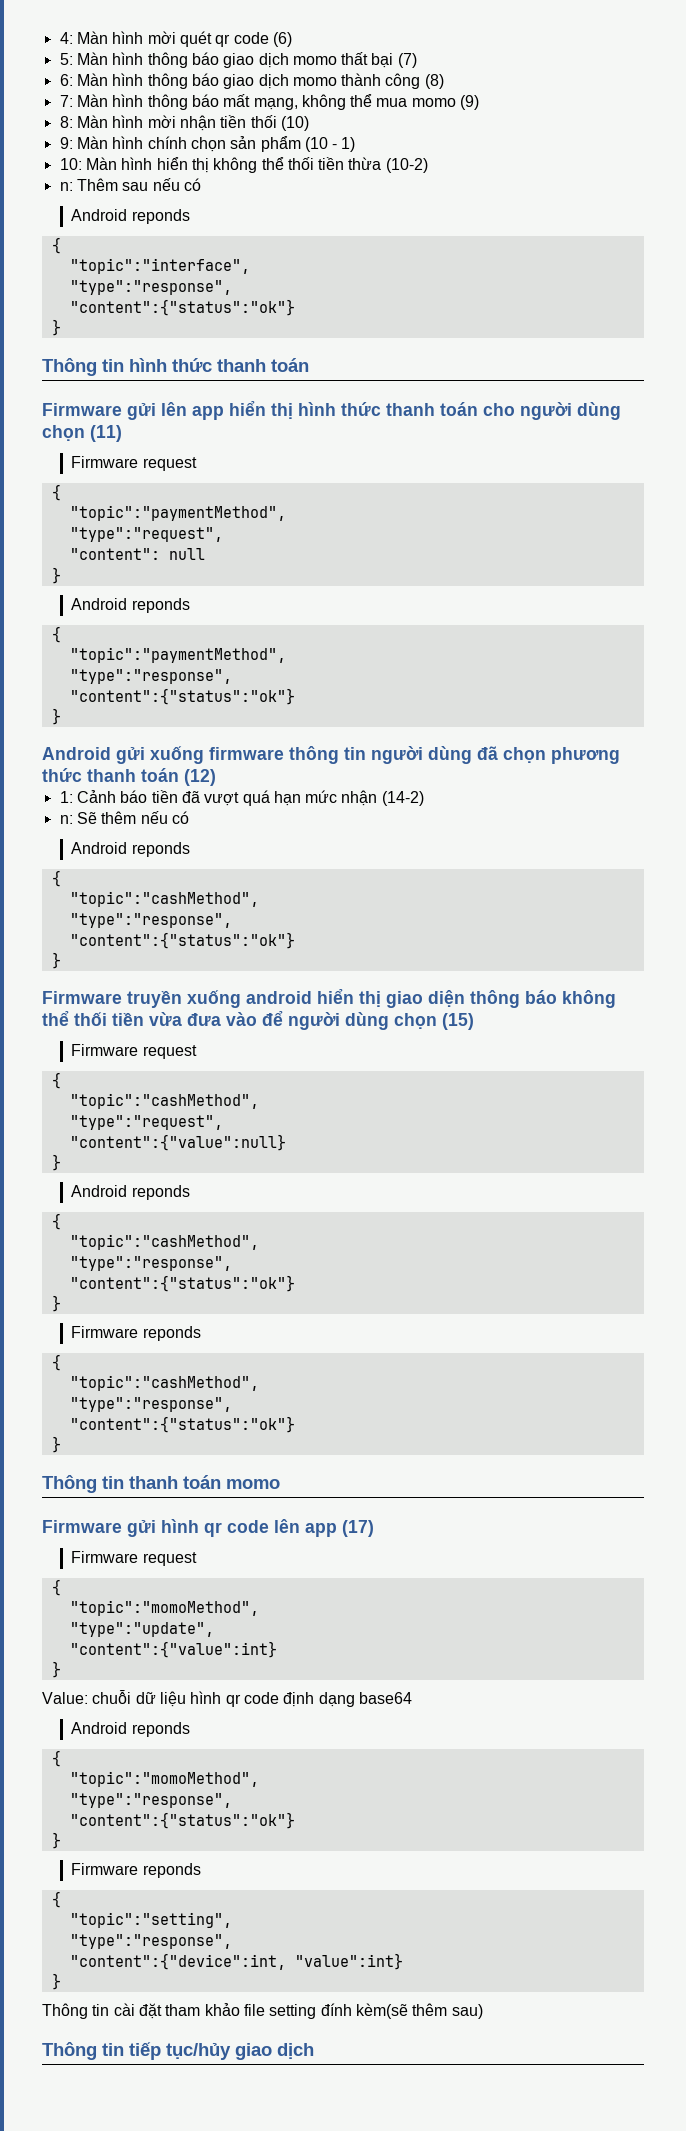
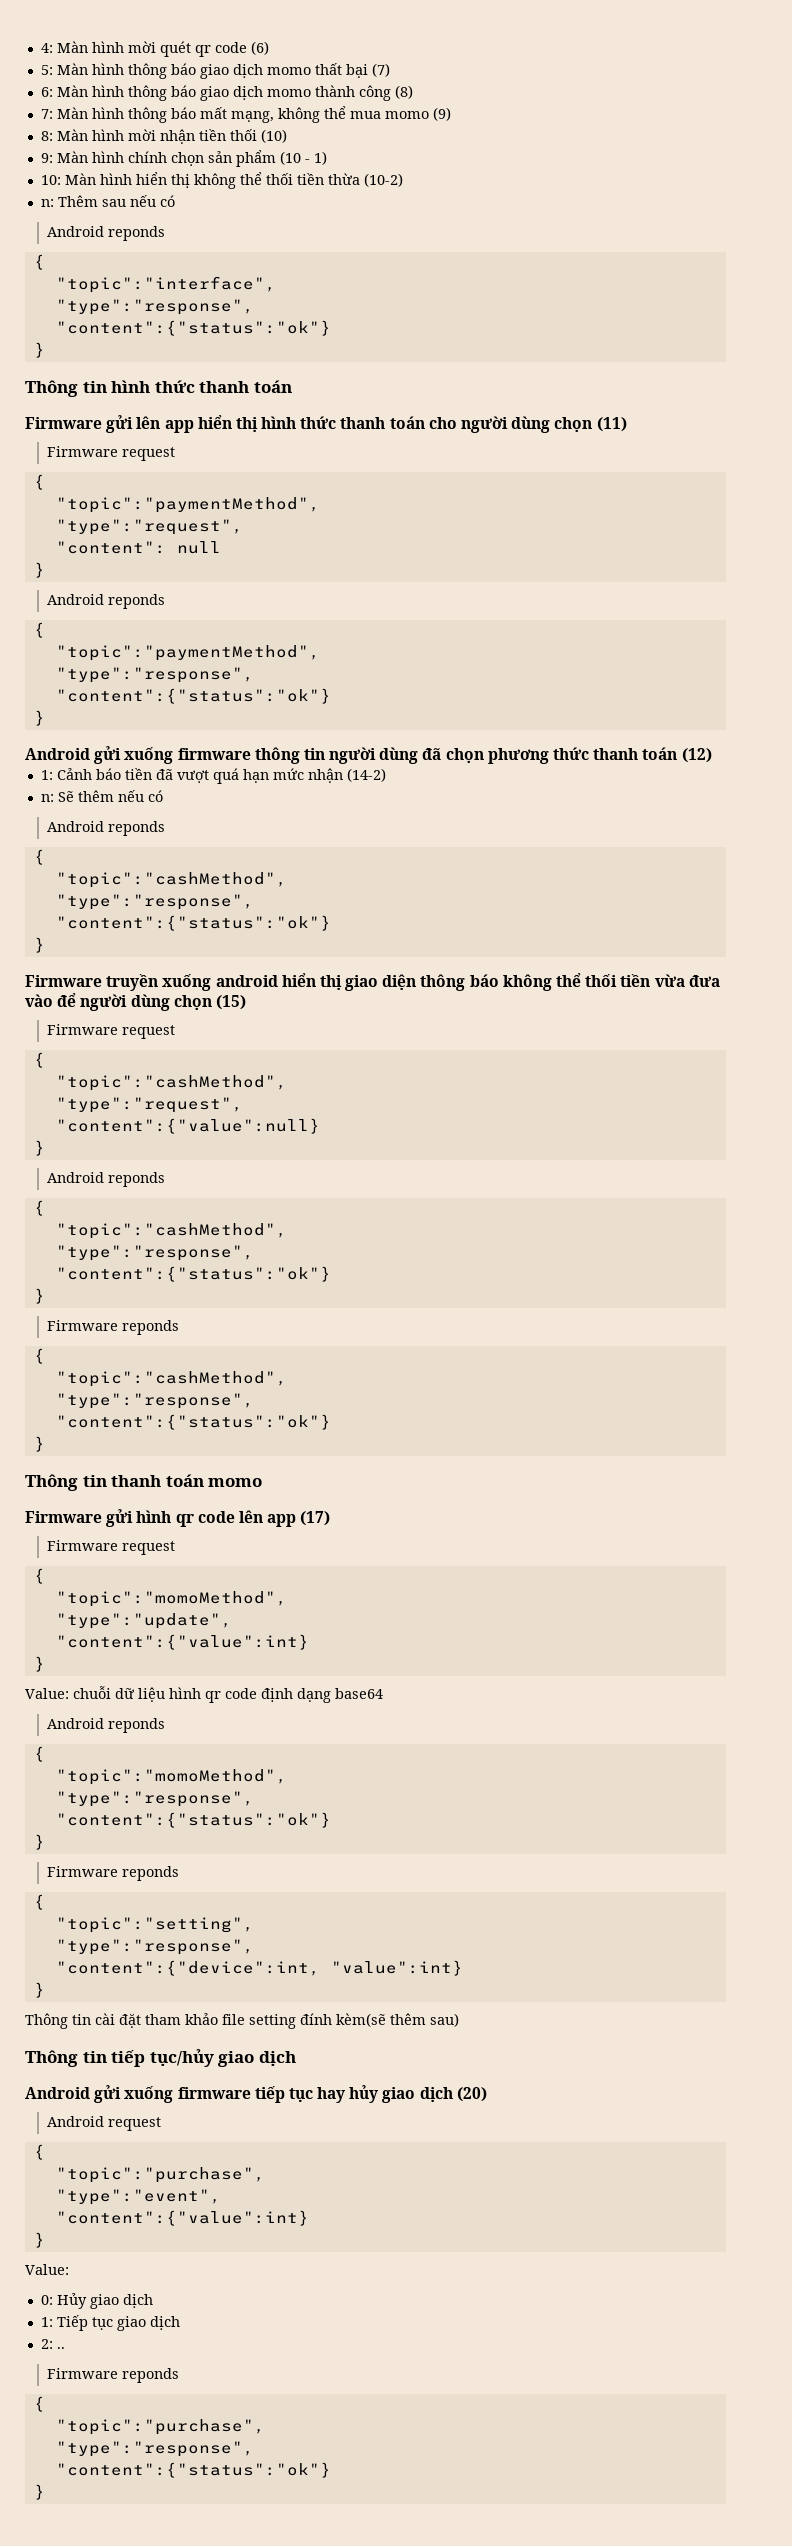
+ Android gửi xuống firmware tiếp tục hay hủy giao dịch (20)
+ Android request
+ {
+ "topic":"purchase",
+ "type":"event",
+ "content":{"value":int}
+ }
+ Value:
+ 0: Hủy giao dịch
+ 1: Tiếp tục giao dịch
+ 2: ..
+ Firmware reponds
+ {
+ "topic":"purchase",
+ "type":"response",
+ "content":{"status":"ok"}
+ }

